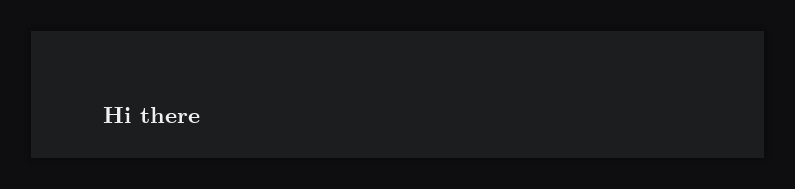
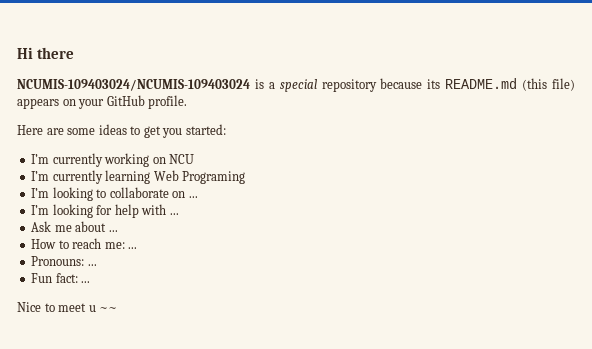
+ NCUMIS-109403024/NCUMIS-109403024 is a special repository because its README.md (this file) appears on your GitHub profile.
+ Here are some ideas to get you started:
+ I’m currently working on NCU
+ I’m currently learning Web Programing
+ I’m looking to collaborate on ...
+ I’m looking for help with ...
+ Ask me about ...
+ How to reach me: ...
+ Pronouns: ...
+ Fun fact: ...
+ Nice to meet u ~~

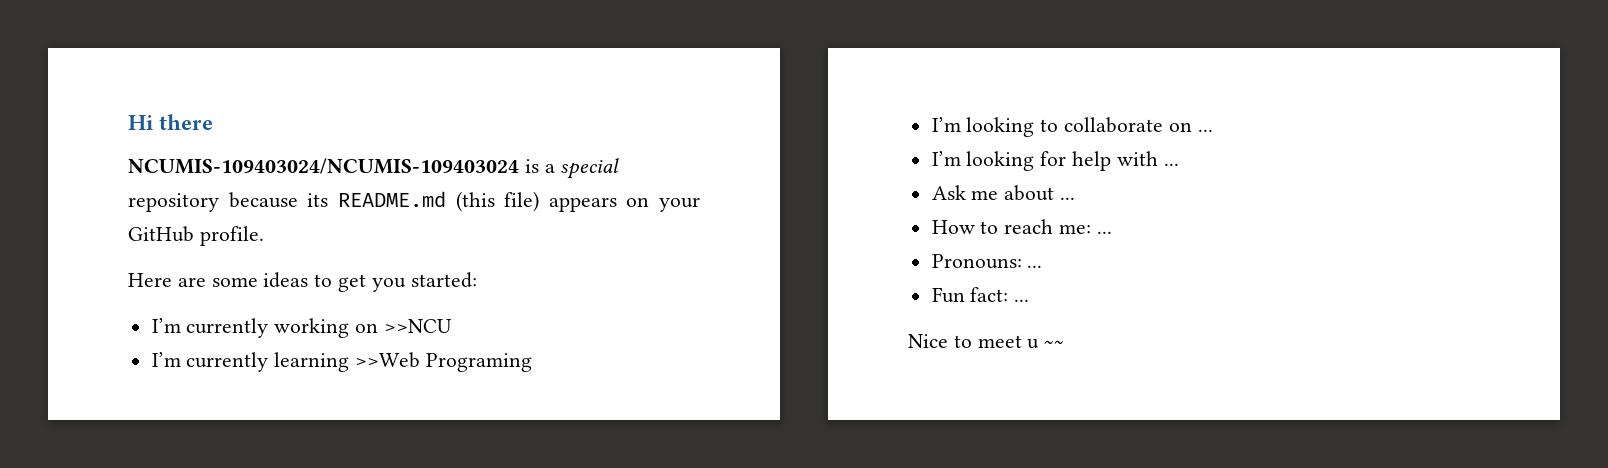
- I’m currently working on NCU
+ I’m currently working on >>NCU
- I’m currently learning Web Programing
+ I’m currently learning >>Web Programing

